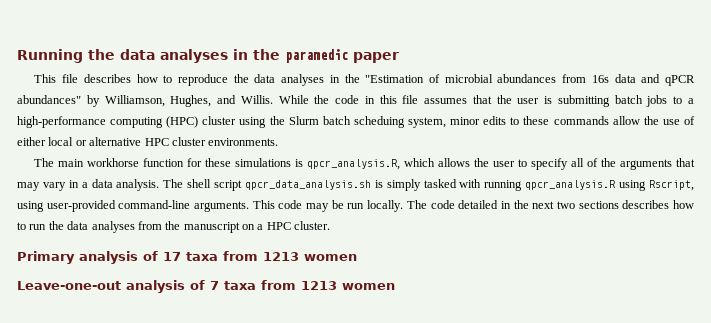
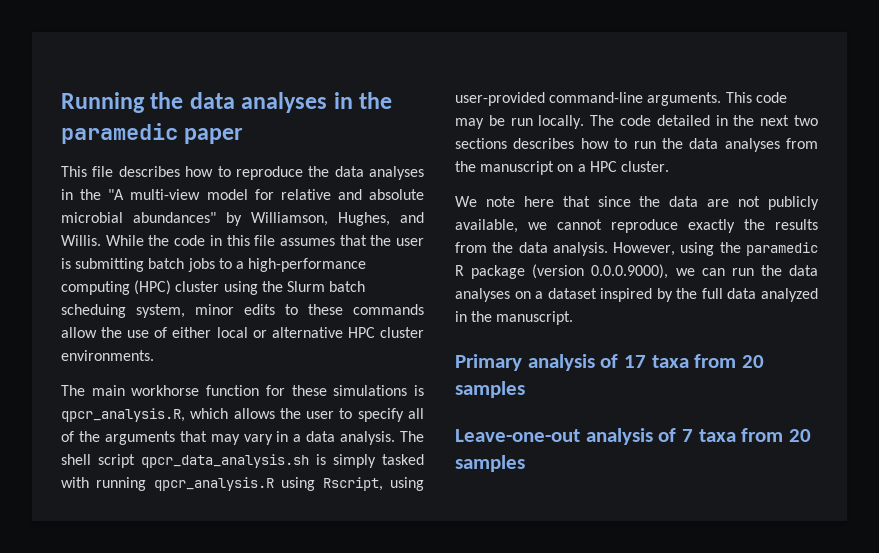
- This file describes how to reproduce the data analyses in the "Estimation of microbial abundances from 16s data and qPCR abundances" by Williamson, Hughes, and Willis.
+ This file describes how to reproduce the data analyses in the "A multi-view model for relative and absolute microbial abundances" by Williamson, Hughes, and Willis.
+ We note here that since the data are not publicly available, we cannot reproduce exactly the results from the data analysis. However, using the paramedic R package (version 0.0.0.9000), we can run the data analyses on a dataset inspired by the full data analyzed in the manuscript.
- Primary analysis of 17 taxa from 1213 women
+ Primary analysis of 17 taxa from 20 samples
- Leave-one-out analysis of 7 taxa from 1213 women
+ Leave-one-out analysis of 7 taxa from 20 samples

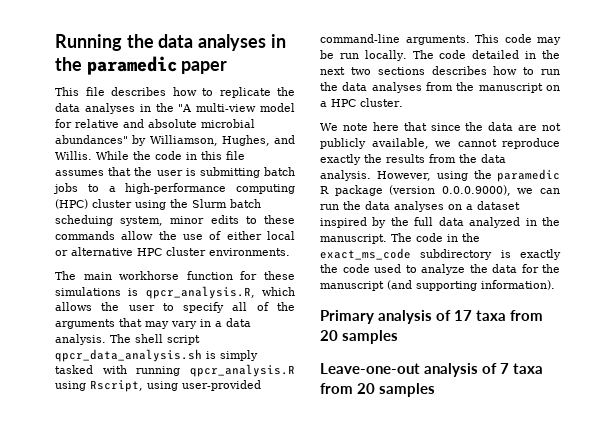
- This file describes how to reproduce the data analyses in the "A multi-view model for relative and absolute microbial abundances" by Williamson, Hughes, and Willis.
+ This file describes how to replicate the data analyses in the "A multi-view model for relative and absolute microbial abundances" by Williamson, Hughes, and Willis.
+ The code in the exact_ms_code subdirectory is exactly the code used to analyze the data for the manuscript (and supporting information).

